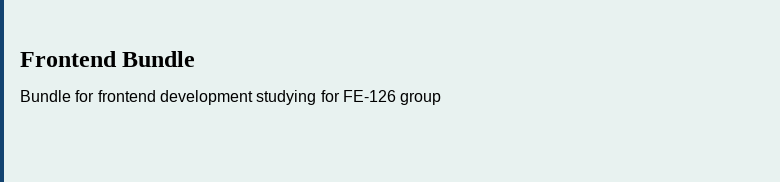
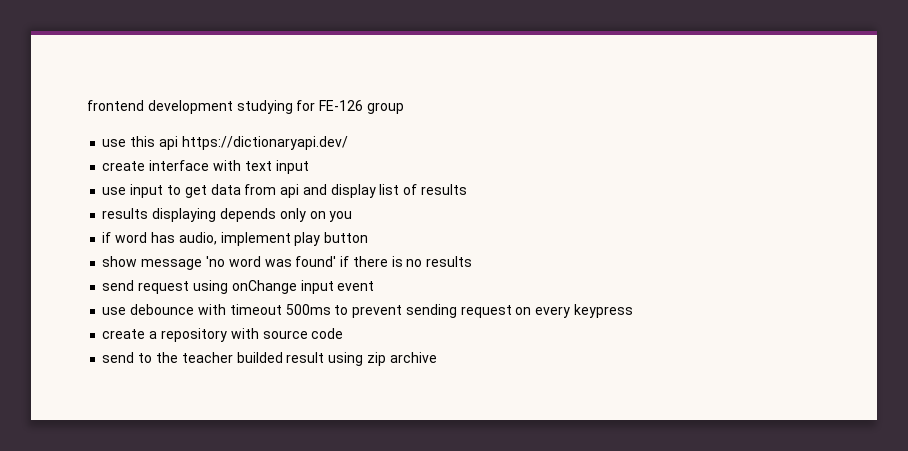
- Frontend Bundle
- Bundle for frontend development studying for FE-126 group
+ frontend development studying for FE-126 group
+ use this api https://dictionaryapi.dev/
+ create interface with text input
+ use input to get data from api and display list of results
+ results displaying depends only on you
+ if word has audio, implement play button
+ show message 'no word was found' if there is no results
+ send request using onChange input event
+ use debounce with timeout 500ms to prevent sending request on every keypress
+ create a repository with source code
+ send to the teacher builded result using zip archive

